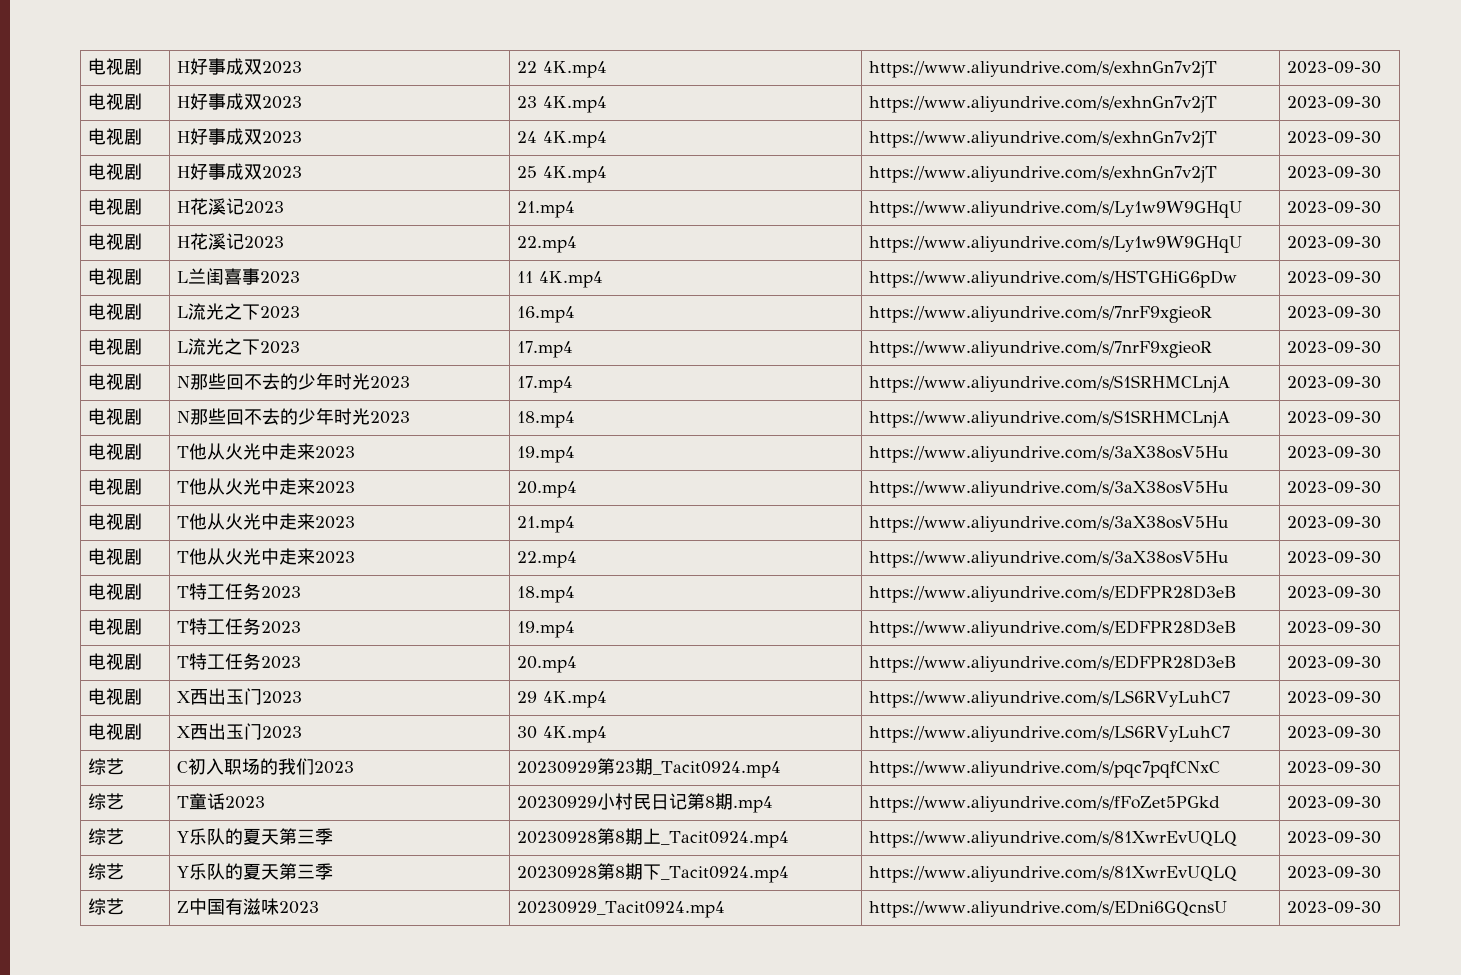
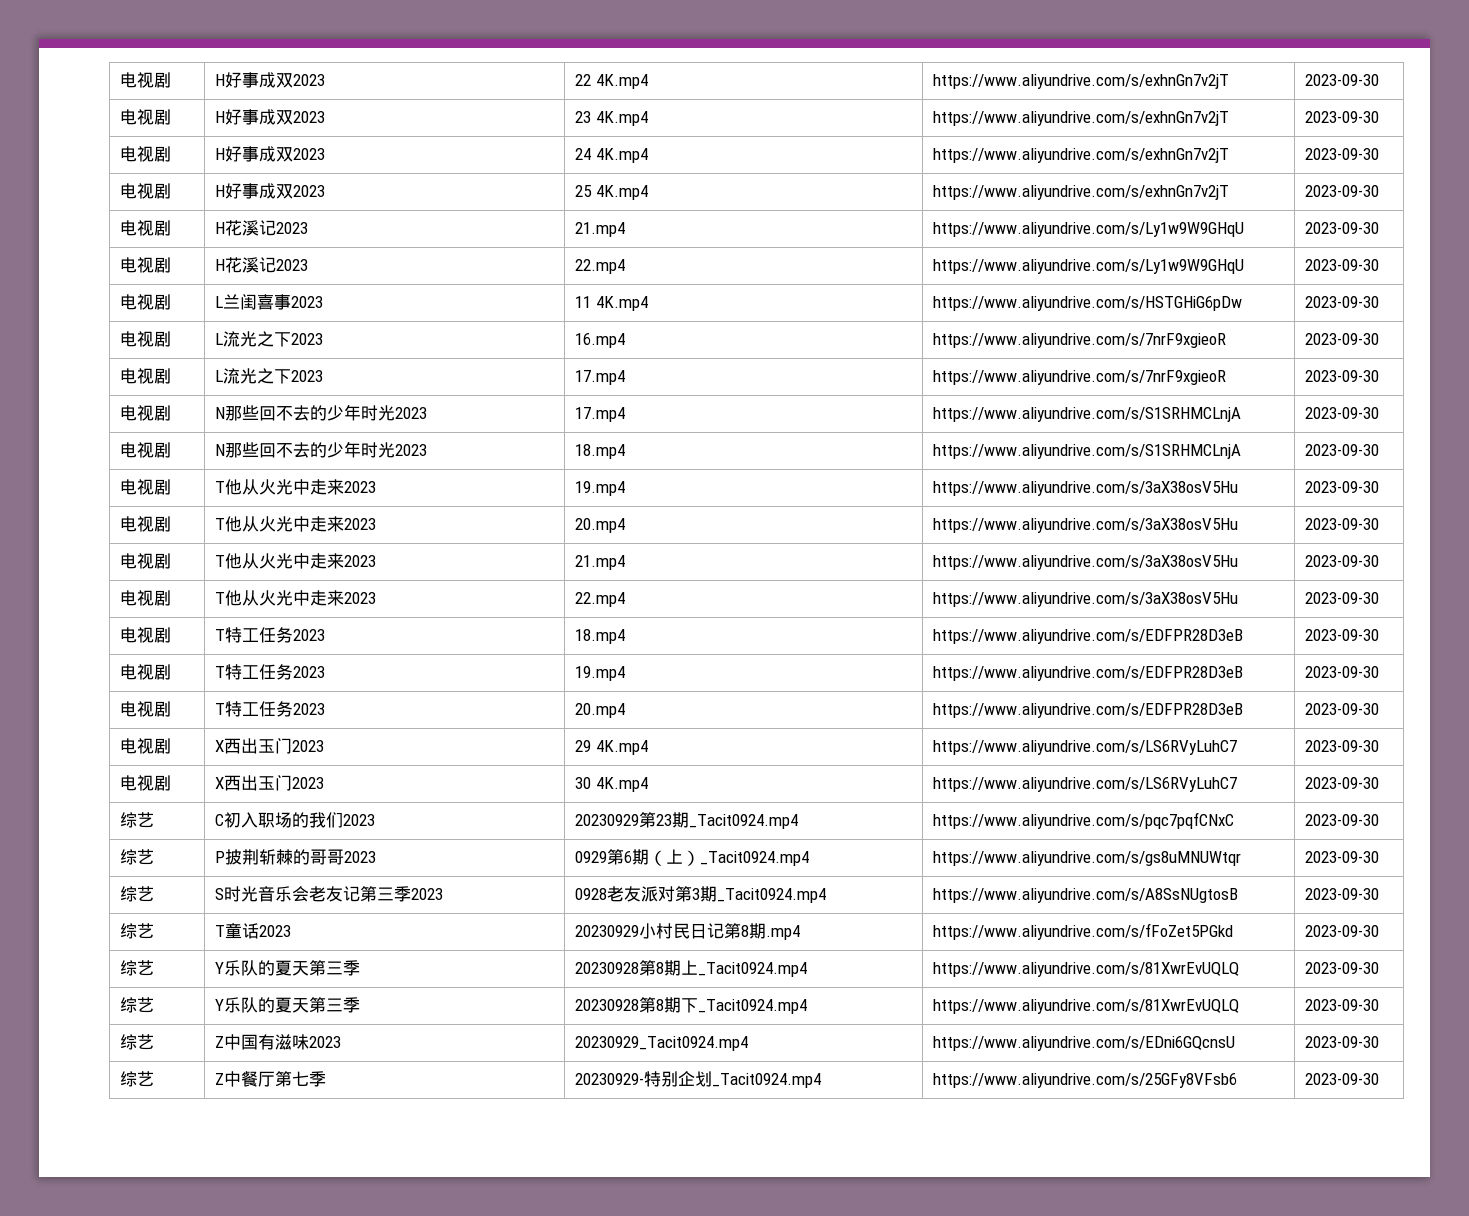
+ 综艺 | P披荆斩棘的哥哥2023 | 0929第6期（上）_Tacit0924.mp4 | https://www.aliyundrive.com/s/gs8uMNUWtqr | 2023-09-30
+ 综艺 | S时光音乐会老友记第三季2023 | 0928老友派对第3期_Tacit0924.mp4 | https://www.aliyundrive.com/s/A8SsNUgtosB | 2023-09-30
+ 综艺 | Z中餐厅第七季 | 20230929-特别企划_Tacit0924.mp4 | https://www.aliyundrive.com/s/25GFy8VFsb6 | 2023-09-30

